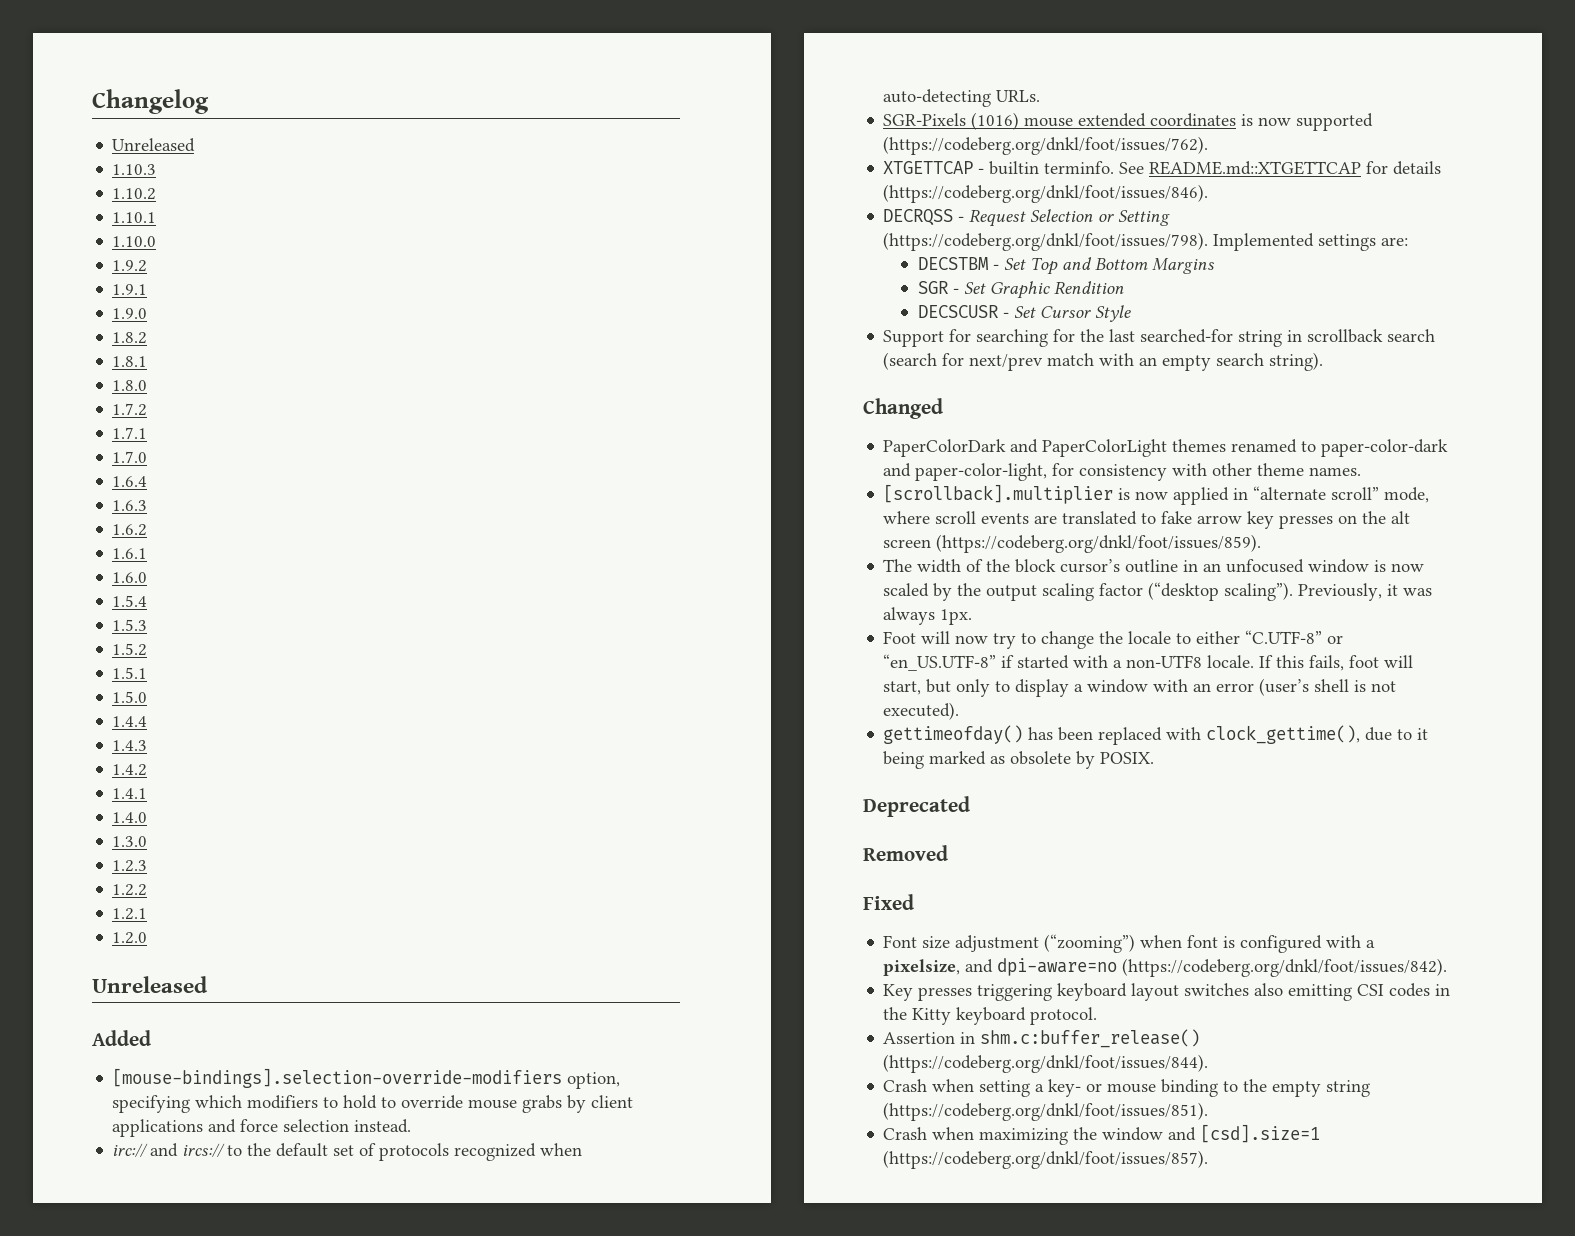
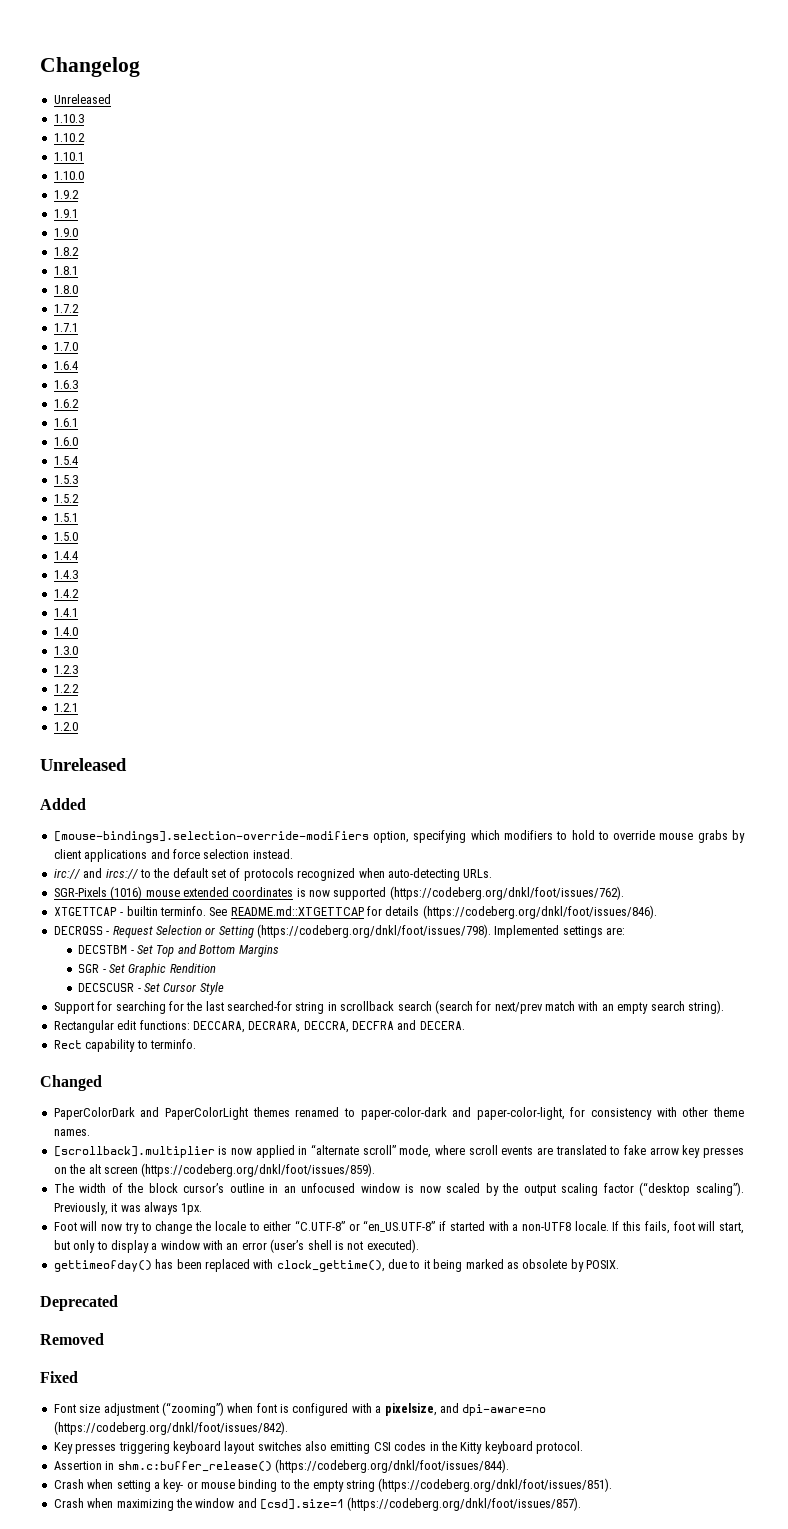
+ Rectangular edit functions: DECCARA, DECRARA, DECCRA, DECFRA and DECERA.
+ Rect capability to terminfo.

